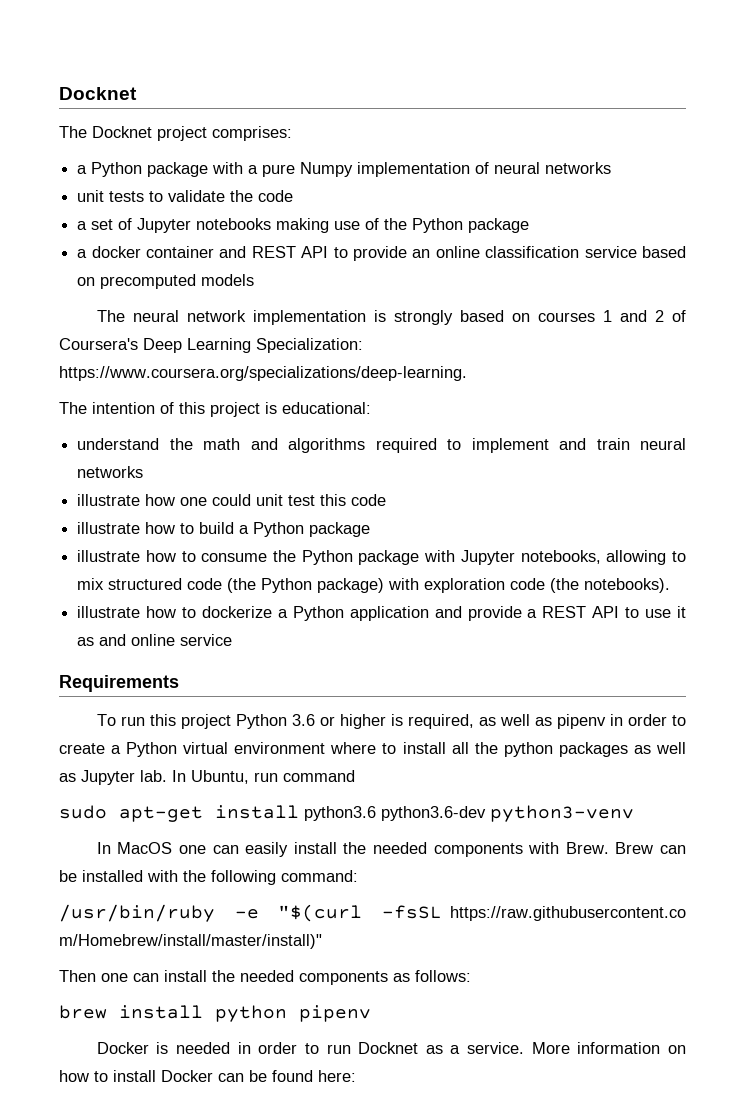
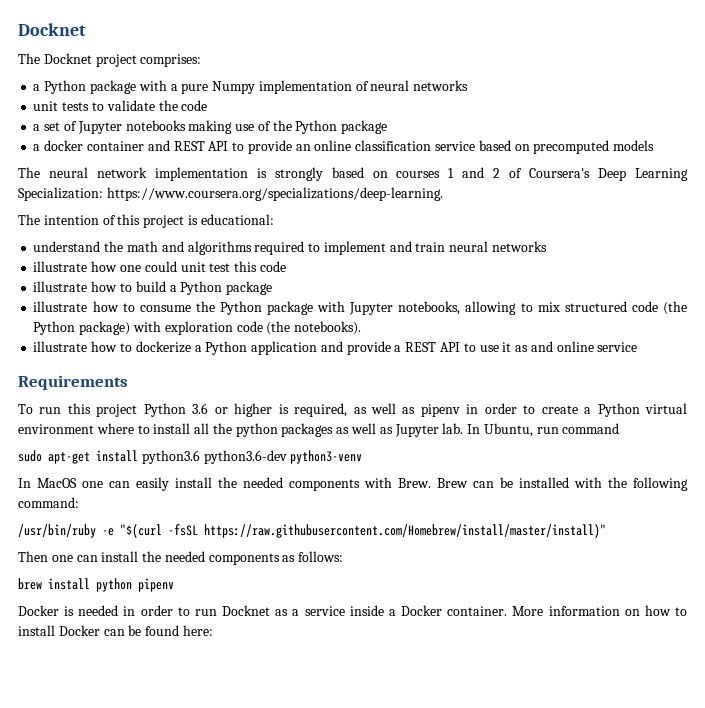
- /usr/bin/ruby -e "$(curl -fsSL https://raw.githubusercontent.co m/Homebrew/install/master/install)"
+ /usr/bin/ruby -e "$(curl -fsSL https://raw.githubusercontent.com/Homebrew/install/master/install)"
- Docker is needed in order to run Docknet as a service.
+ Docker is needed in order to run Docknet as a service inside a Docker container.

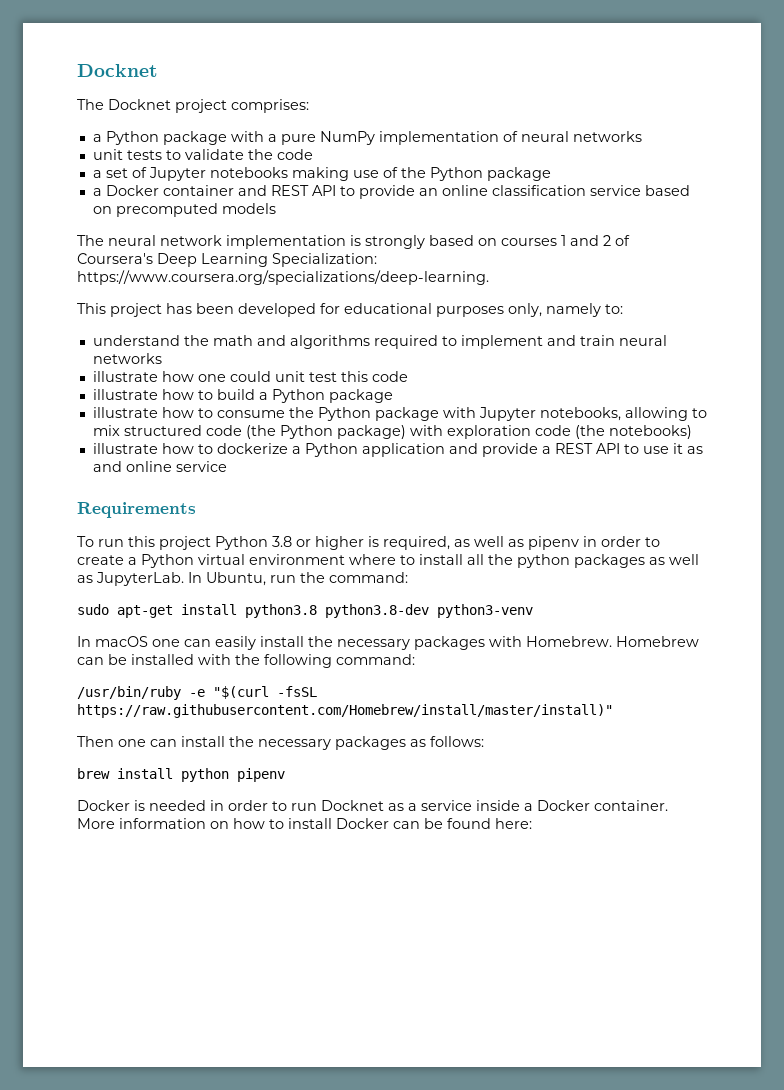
- a Python package with a pure Numpy implementation of neural networks
+ a Python package with a pure NumPy implementation of neural networks
- a docker container and REST API to provide an online classification service based on precomputed models
+ a Docker container and REST API to provide an online classification service based on precomputed models
- The intention of this project is educational:
+ This project has been developed for educational purposes only, namely to:
- illustrate how to consume the Python package with Jupyter notebooks, allowing to mix structured code (the Python package) with exploration code (the notebooks).
+ illustrate how to consume the Python package with Jupyter notebooks, allowing to mix structured code (the Python package) with exploration code (the notebooks)
- To run this project Python 3.6 or higher is required, as well as pipenv in order to create a Python virtual environment where to install all the python packages as well as Jupyter lab.
+ To run this project Python 3.8 or higher is required, as well as pipenv in order to create a Python virtual environment where to install all the python packages as well as JupyterLab.
- In Ubuntu, run command
+ In Ubuntu, run the command:
- sudo apt-get install python3.6 python3.6-dev python3-venv
+ sudo apt-get install python3.8 python3.8-dev python3-venv
- In MacOS one can easily install the needed components with Brew. Brew can be installed with the following command:
+ In macOS one can easily install the necessary packages with Homebrew. Homebrew can be installed with the following command:
- Then one can install the needed components as follows:
+ Then one can install the necessary packages as follows:

